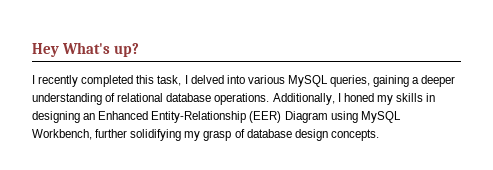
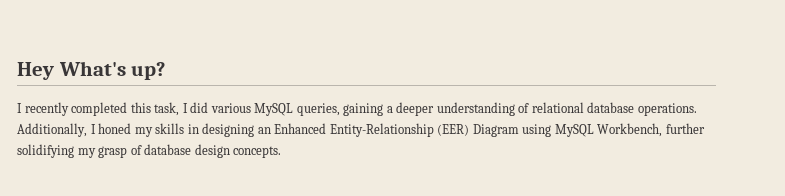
- I recently completed this task, I delved into various MySQL queries, gaining a deeper understanding of relational database operations.
+ I recently completed this task, I did various MySQL queries, gaining a deeper understanding of relational database operations.

